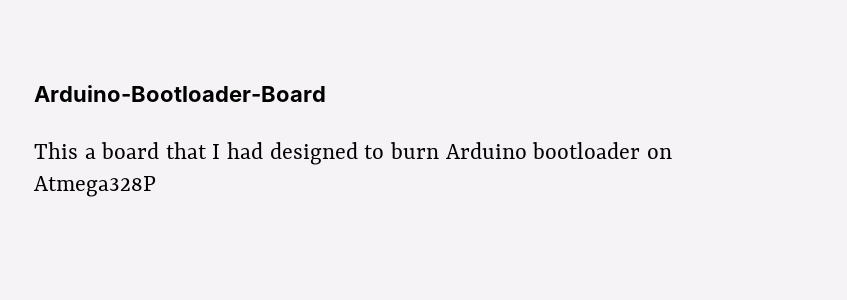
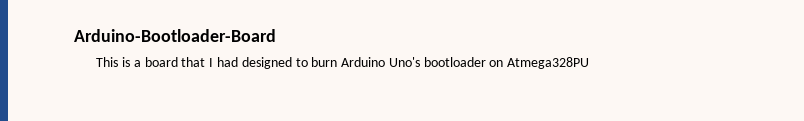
- This a board that I had designed to burn Arduino bootloader on Atmega328P
+ This is a board that I had designed to burn Arduino Uno's bootloader on Atmega328PU

